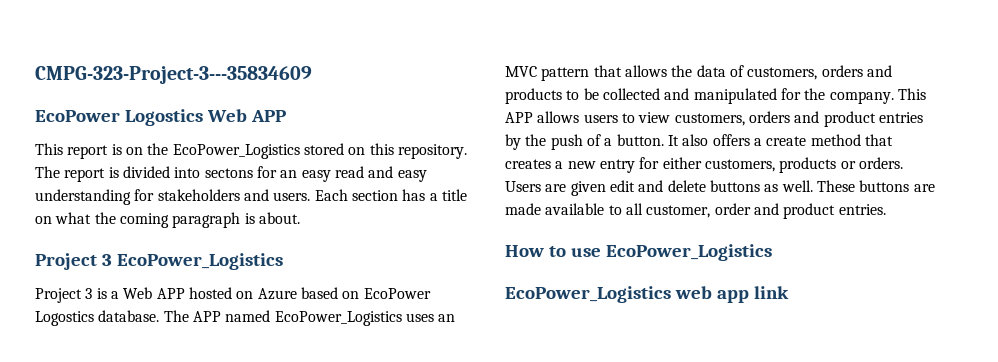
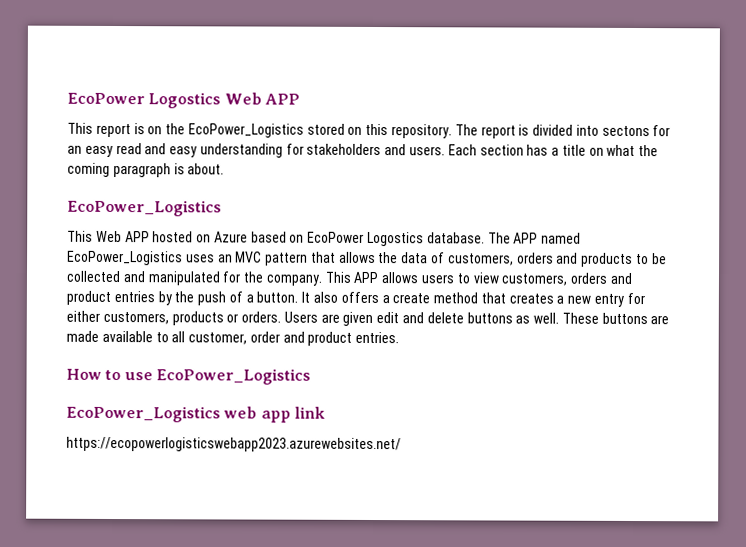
- CMPG-323-Project-3---35834609
  Each section has a title on what the coming paragraph is about.
- Project 3 EcoPower_Logistics
- Project 3 is a Web APP hosted on Azure based on EcoPower Logostics database.
+ EcoPower_Logistics
+ This Web APP hosted on Azure based on EcoPower Logostics database.
+ https://ecopowerlogisticswebapp2023.azurewebsites.net/

